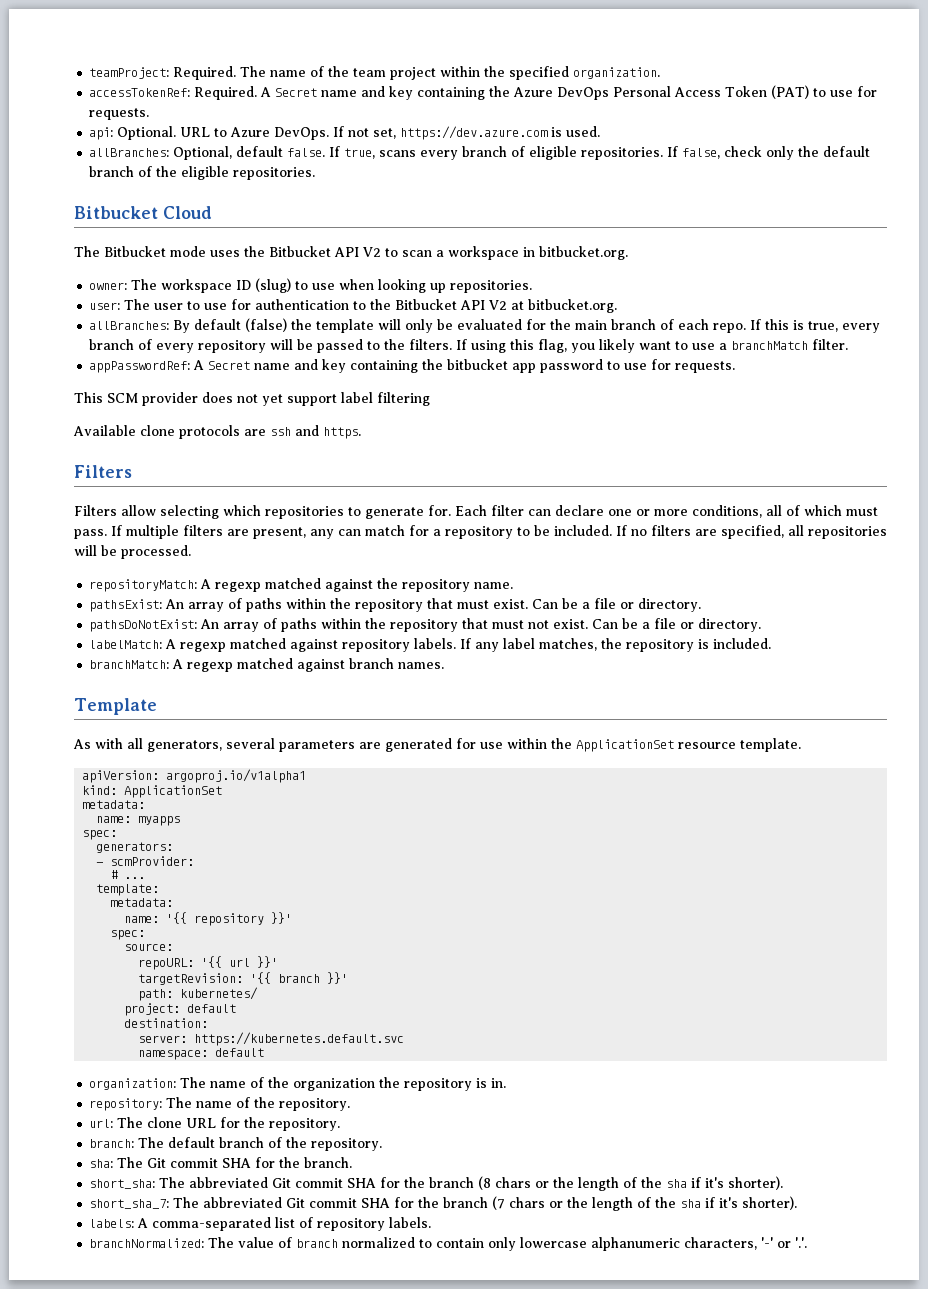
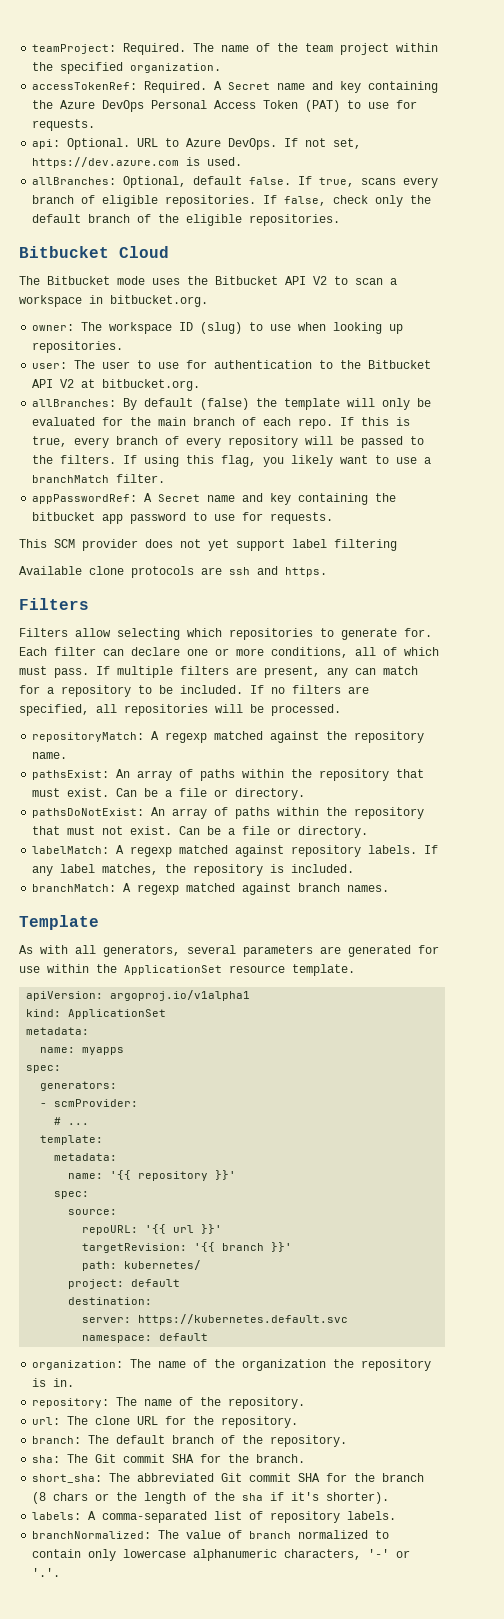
- short_sha_7: The abbreviated Git commit SHA for the branch (7 chars or the length of the sha if it's shorter).

